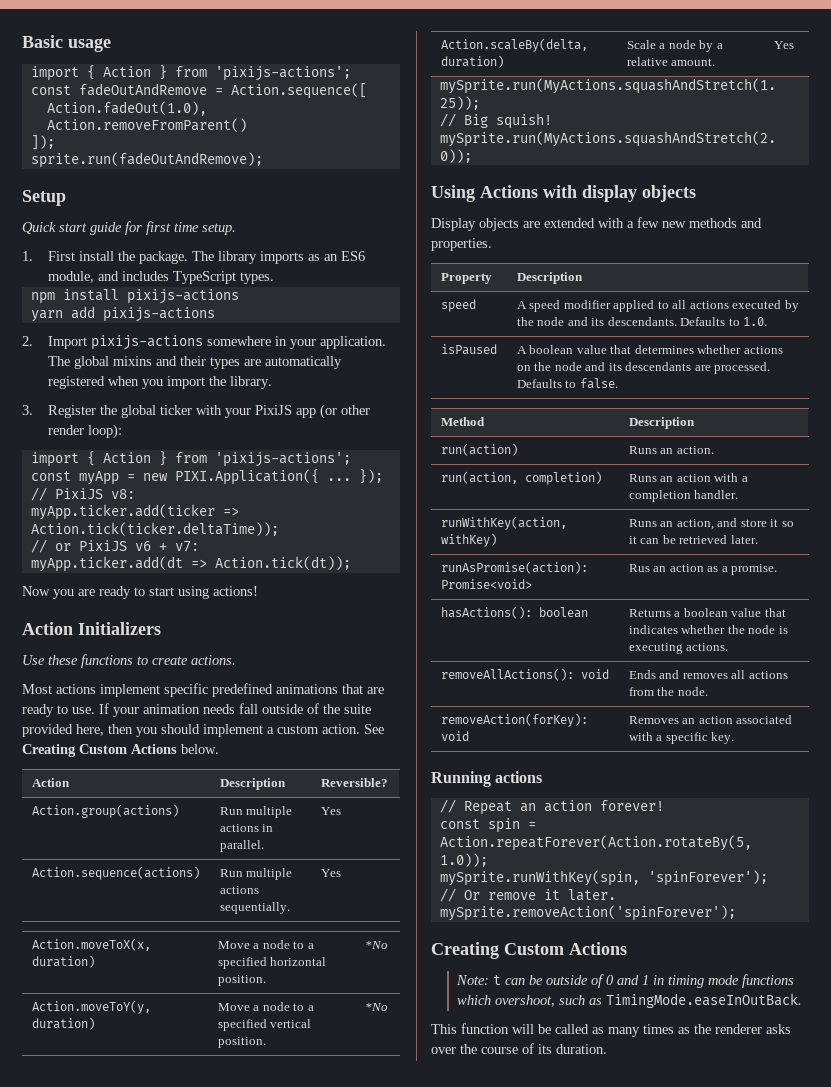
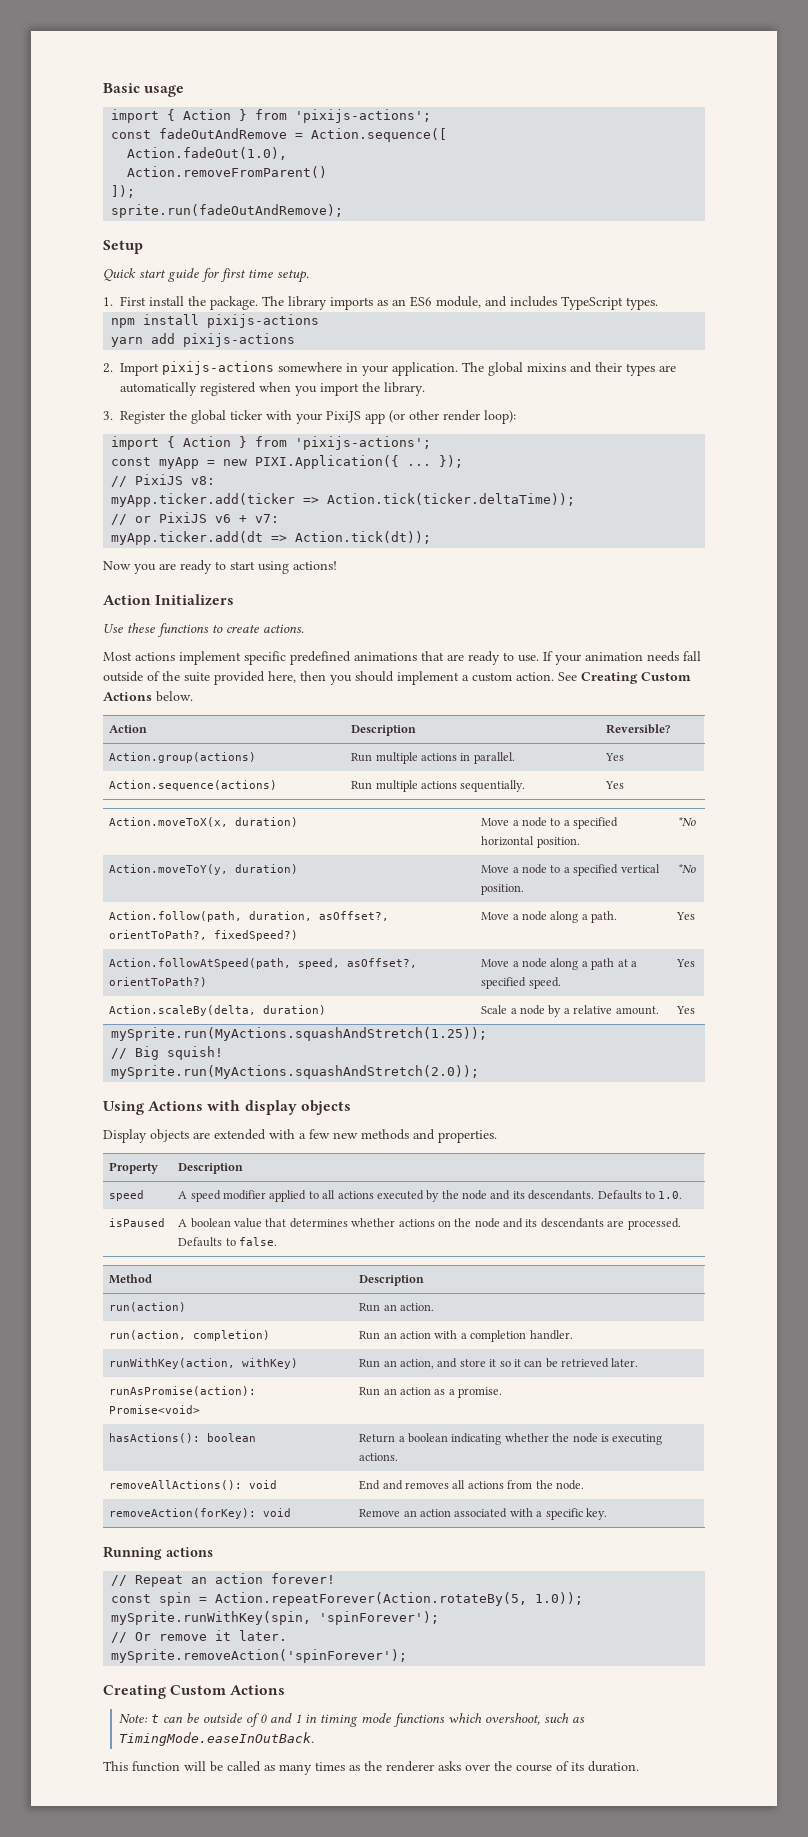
+ Action.follow(path, duration, asOffset?, orientToPath?, fixedSpeed?) | Move a node along a path. | Yes
+ Action.followAtSpeed(path, speed, asOffset?, orientToPath?) | Move a node along a path at a specified speed. | Yes
- run(action) | Runs an action.
+ run(action) | Run an action.
- run(action, completion) | Runs an action with a completion handler.
+ run(action, completion) | Run an action with a completion handler.
- runWithKey(action, withKey) | Runs an action, and store it so it can be retrieved later.
+ runWithKey(action, withKey) | Run an action, and store it so it can be retrieved later.
- runAsPromise(action): Promise<void> | Rus an action as a promise.
+ runAsPromise(action): Promise<void> | Run an action as a promise.
- hasActions(): boolean | Returns a boolean value that indicates whether the node is executing actions.
+ hasActions(): boolean | Return a boolean indicating whether the node is executing actions.
- removeAllActions(): void | Ends and removes all actions from the node.
+ removeAllActions(): void | End and removes all actions from the node.
- removeAction(forKey): void | Removes an action associated with a specific key.
+ removeAction(forKey): void | Remove an action associated with a specific key.

